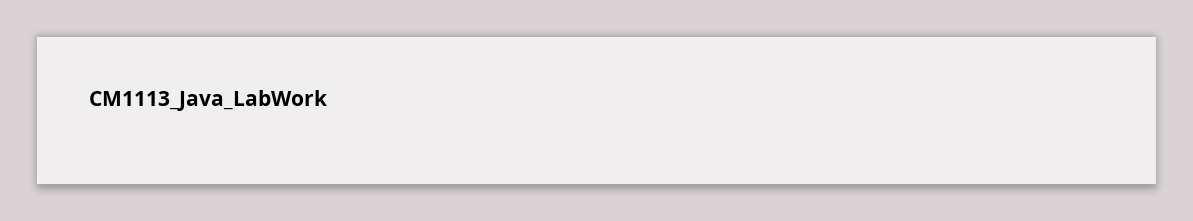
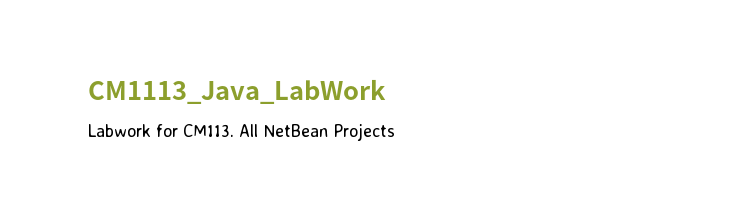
+ Labwork for CM113. All NetBean Projects

